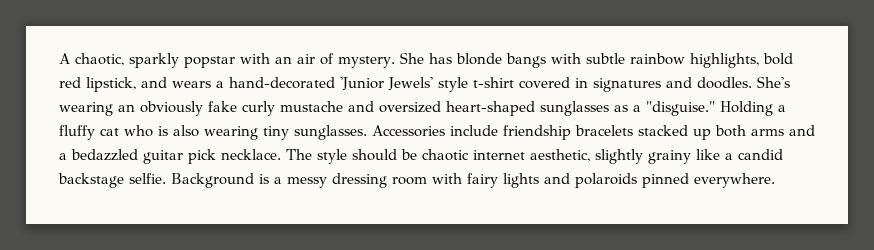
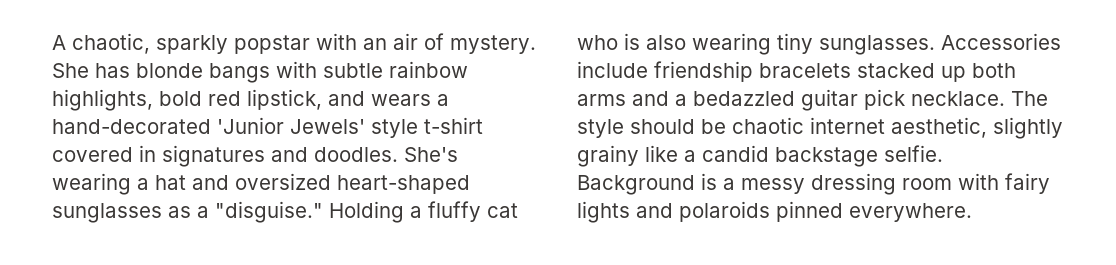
- She's wearing an obviously fake curly mustache and oversized heart-shaped sunglasses as a "disguise."
+ She's wearing a hat and oversized heart-shaped sunglasses as a "disguise."

